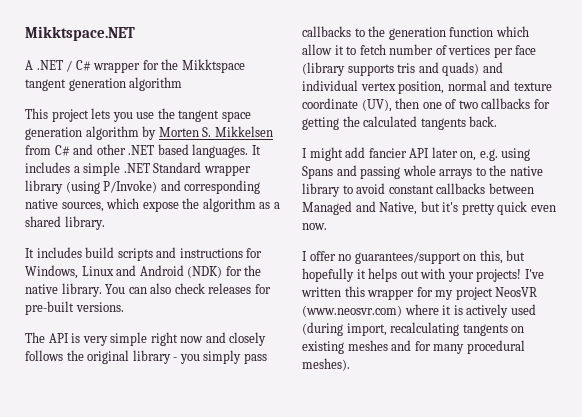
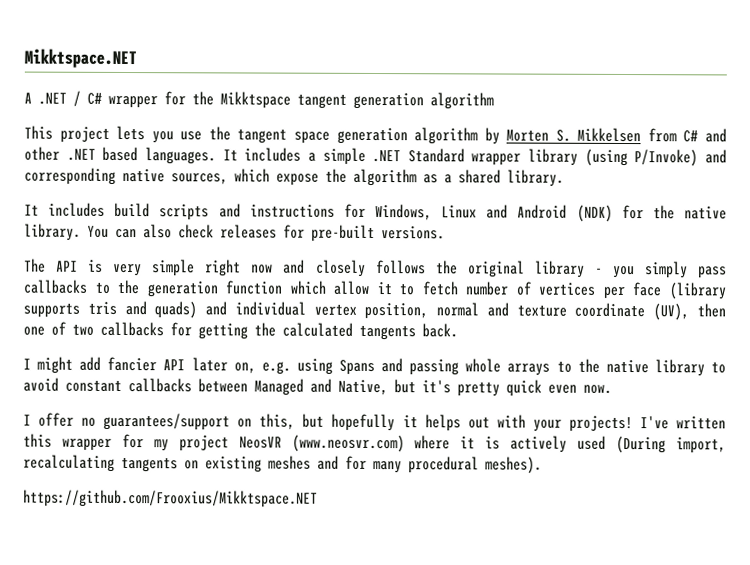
- I've written this wrapper for my project NeosVR (www.neosvr.com) where it is actively used (during import, recalculating tangents on existing meshes and for many procedural meshes).
+ I've written this wrapper for my project NeosVR (www.neosvr.com) where it is actively used (During import, recalculating tangents on existing meshes and for many procedural meshes).
+ https://github.com/Frooxius/Mikktspace.NET

